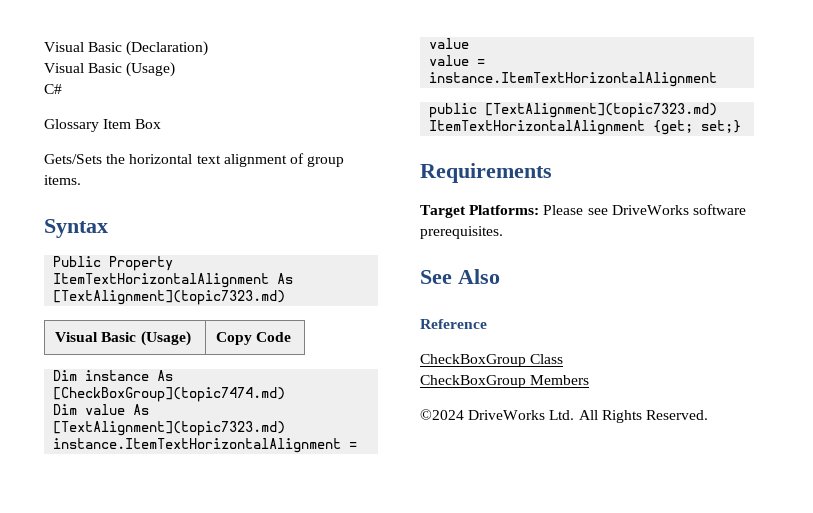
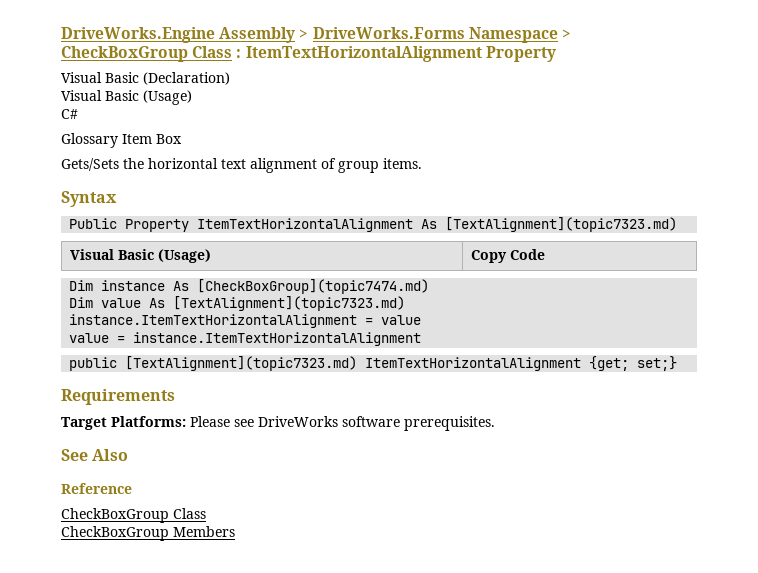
+ DriveWorks.Engine Assembly > DriveWorks.Forms Namespace > CheckBoxGroup Class : ItemTextHorizontalAlignment Property
- ©2024 DriveWorks Ltd. All Rights Reserved.

